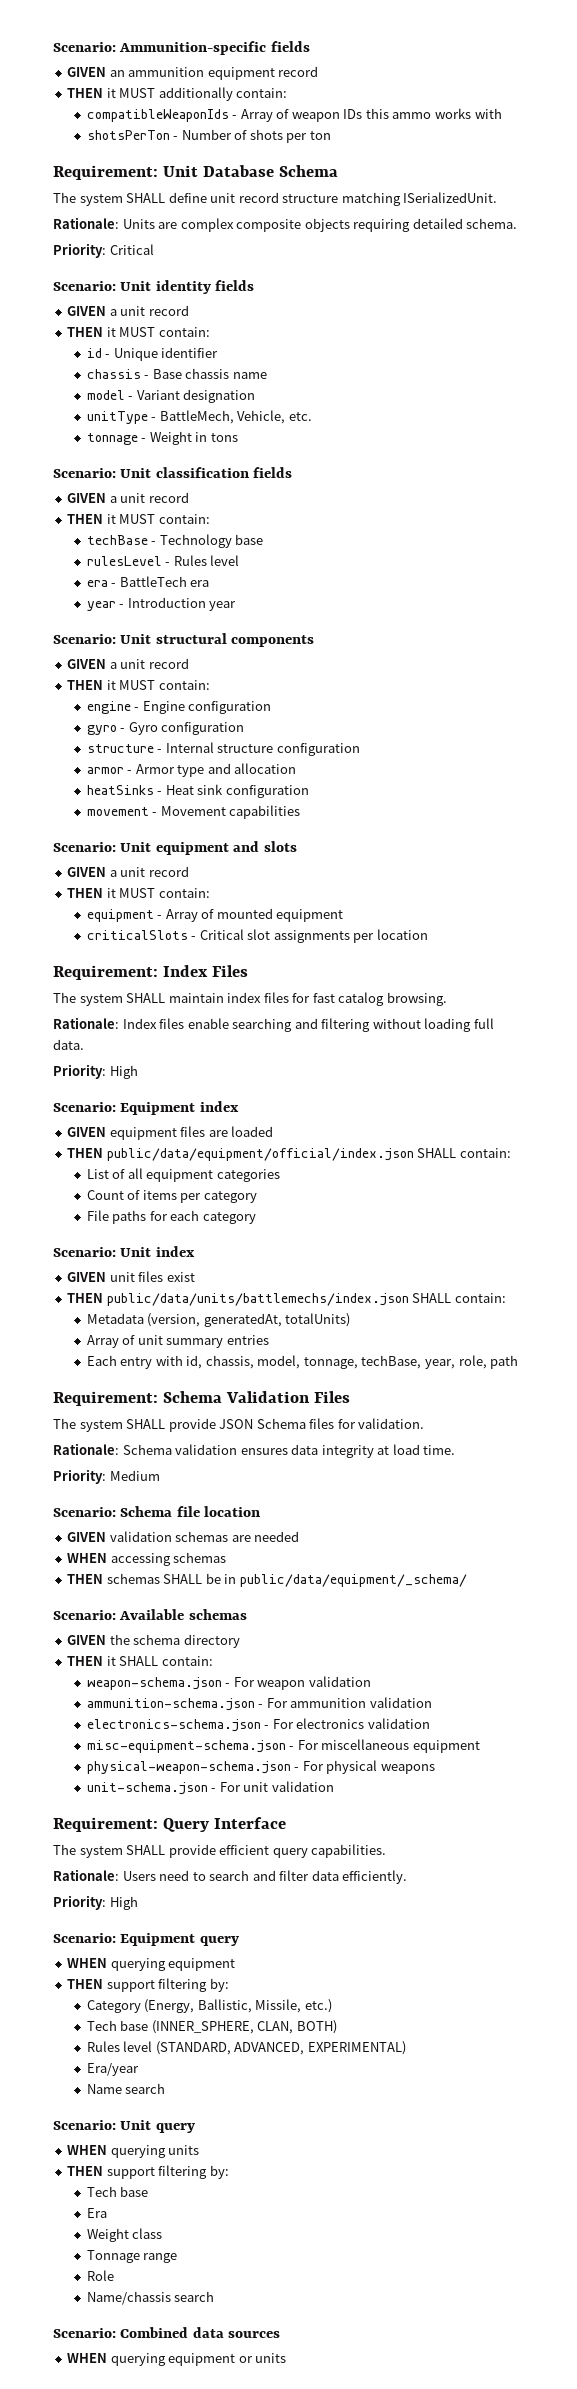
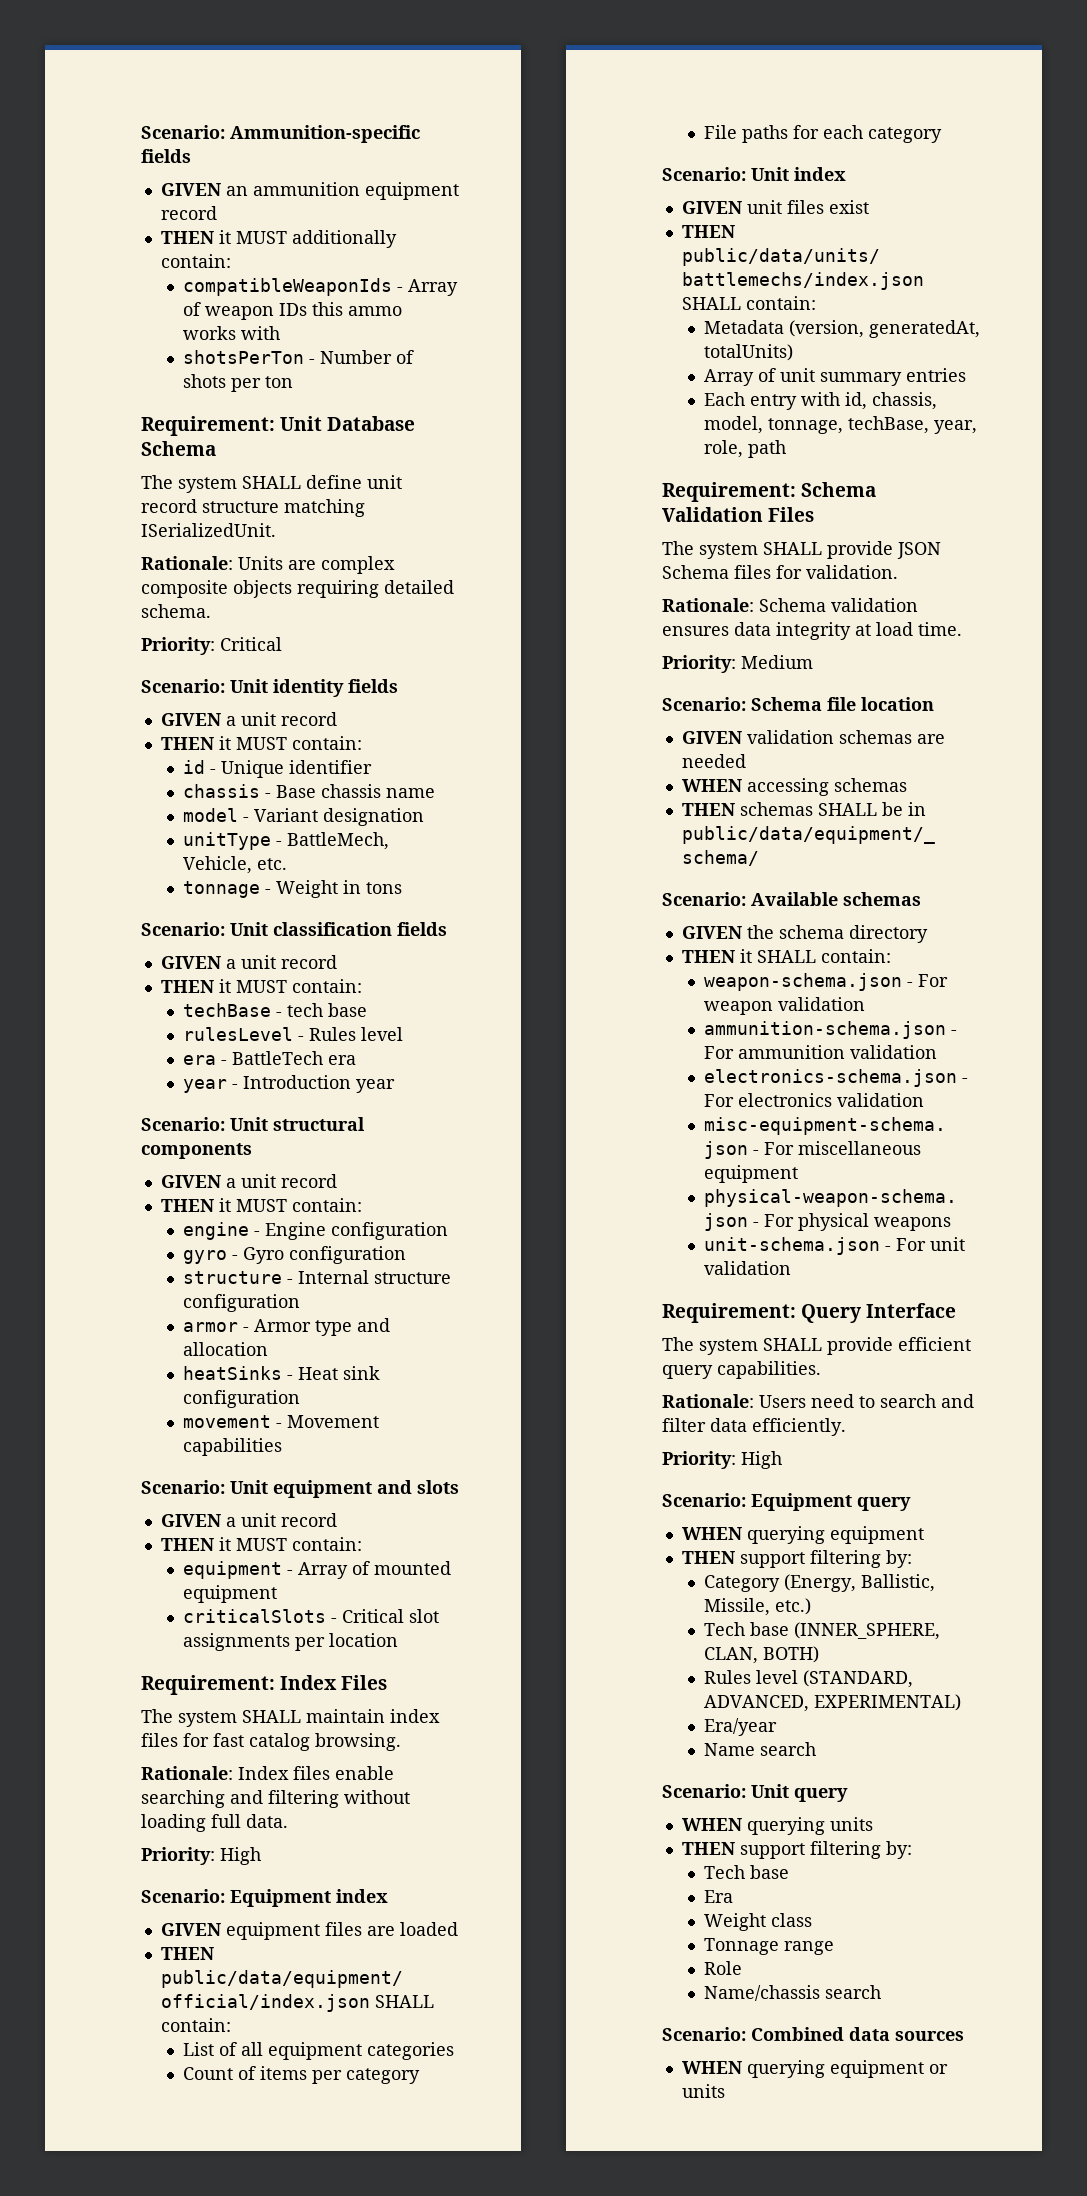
- techBase - Technology base
+ techBase - tech base

